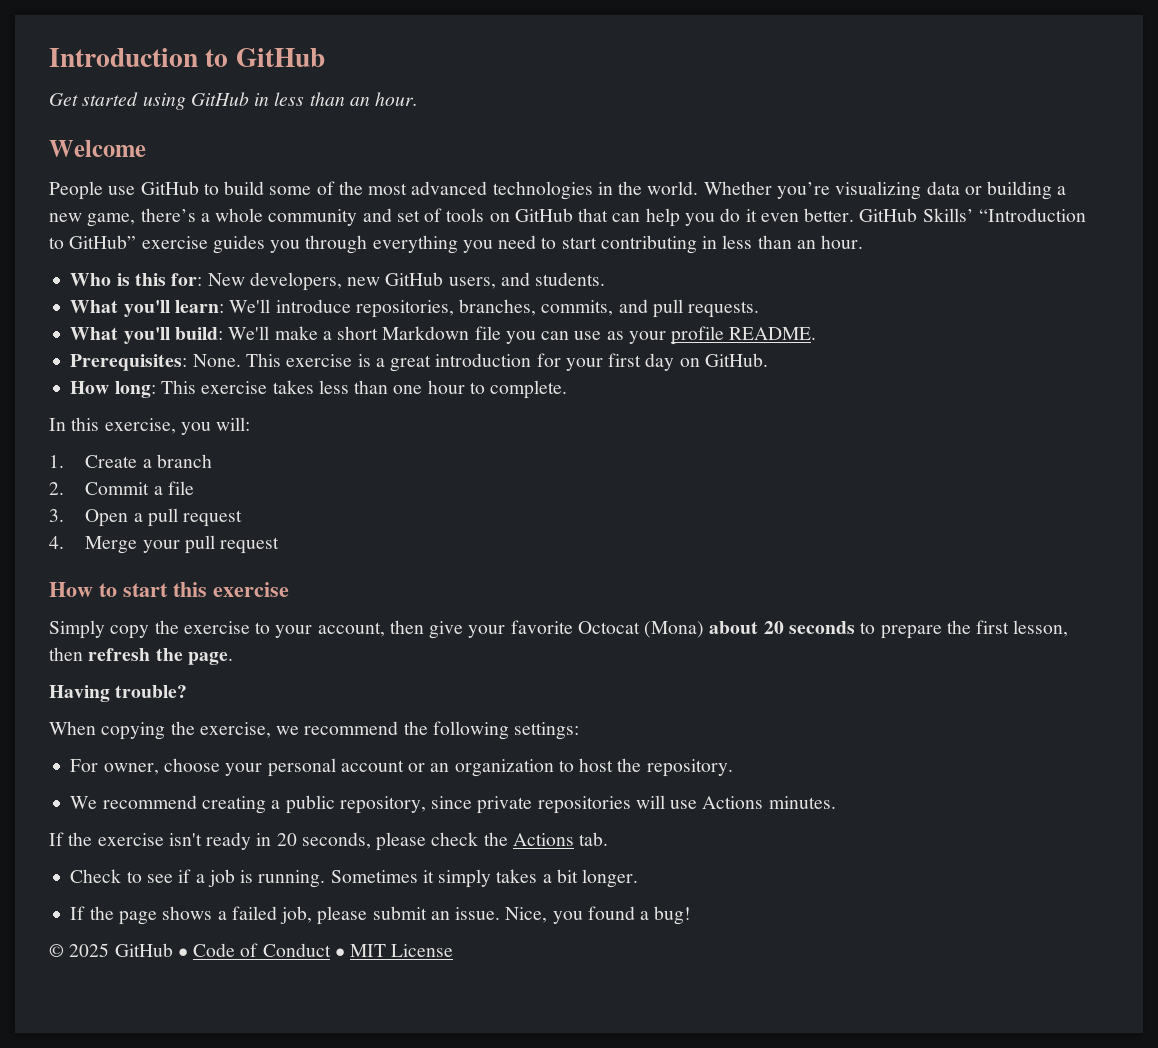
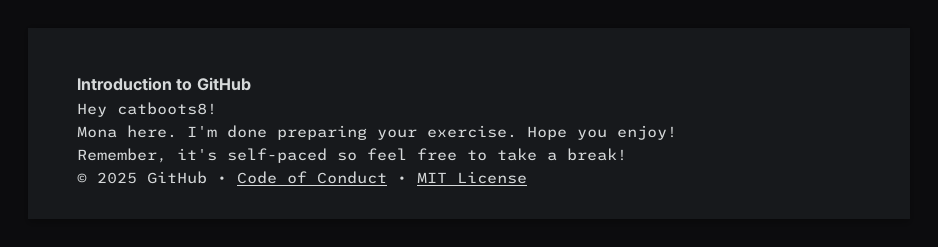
- Get started using GitHub in less than an hour.
- Welcome
- People use GitHub to build some of the most advanced technologies in the world. Whether you’re visualizing data or building a new game, there’s a whole community and set of tools on GitHub that can help you do it even better. GitHub Skills’ “Introduction to GitHub” exercise guides you through everything you need to start contributing in less than an hour.
- Who is this for: New developers, new GitHub users, and students.
- What you'll learn: We'll introduce repositories, branches, commits, and pull requests.
- What you'll build: We'll make a short Markdown file you can use as your profile README.
- Prerequisites: None. This exercise is a great introduction for your first day on GitHub.
- How long: This exercise takes less than one hour to complete.
- In this exercise, you will:
- 1. Create a branch
- 2. Commit a file
- 3. Open a pull request
- 4. Merge your pull request
- How to start this exercise
- Simply copy the exercise to your account, then give your favorite Octocat (Mona) about 20 seconds to prepare the first lesson, then refresh the page.
- Having trouble?
- When copying the exercise, we recommend the following settings:
- For owner, choose your personal account or an organization to host the repository.
- We recommend creating a public repository, since private repositories will use Actions minutes.
- If the exercise isn't ready in 20 seconds, please check the Actions tab.
- Check to see if a job is running. Sometimes it simply takes a bit longer.
- If the page shows a failed job, please submit an issue. Nice, you found a bug!
+ Hey catboots8!
+ Mona here. I'm done preparing your exercise. Hope you enjoy!
+ Remember, it's self-paced so feel free to take a break!

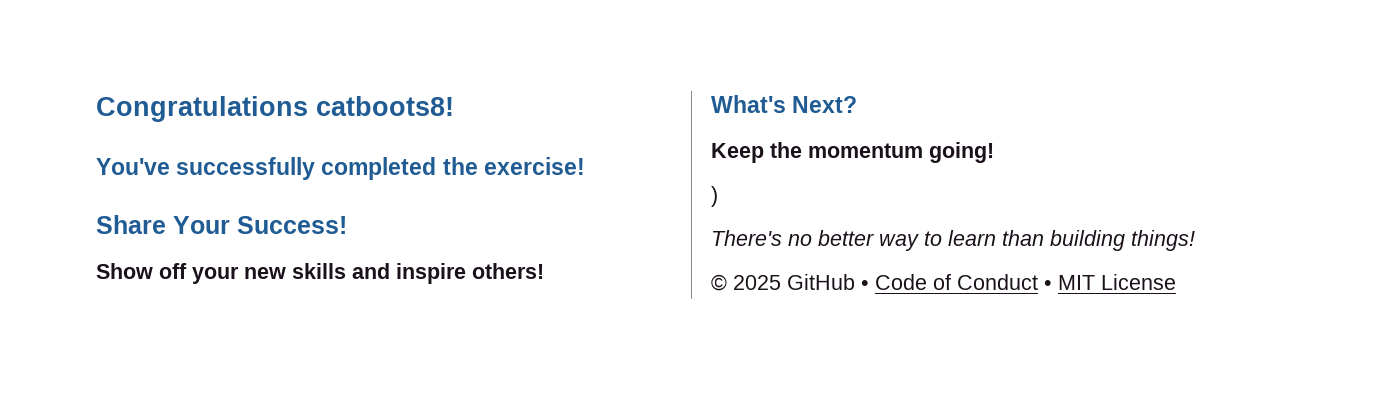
- Introduction to GitHub
- Hey catboots8!
- Mona here. I'm done preparing your exercise. Hope you enjoy!
- Remember, it's self-paced so feel free to take a break!
+ Congratulations catboots8!
+ You've successfully completed the exercise!
+ Share Your Success!
+ Show off your new skills and inspire others!
+ What's Next?
+ Keep the momentum going!
+ )
+ There's no better way to learn than building things!

